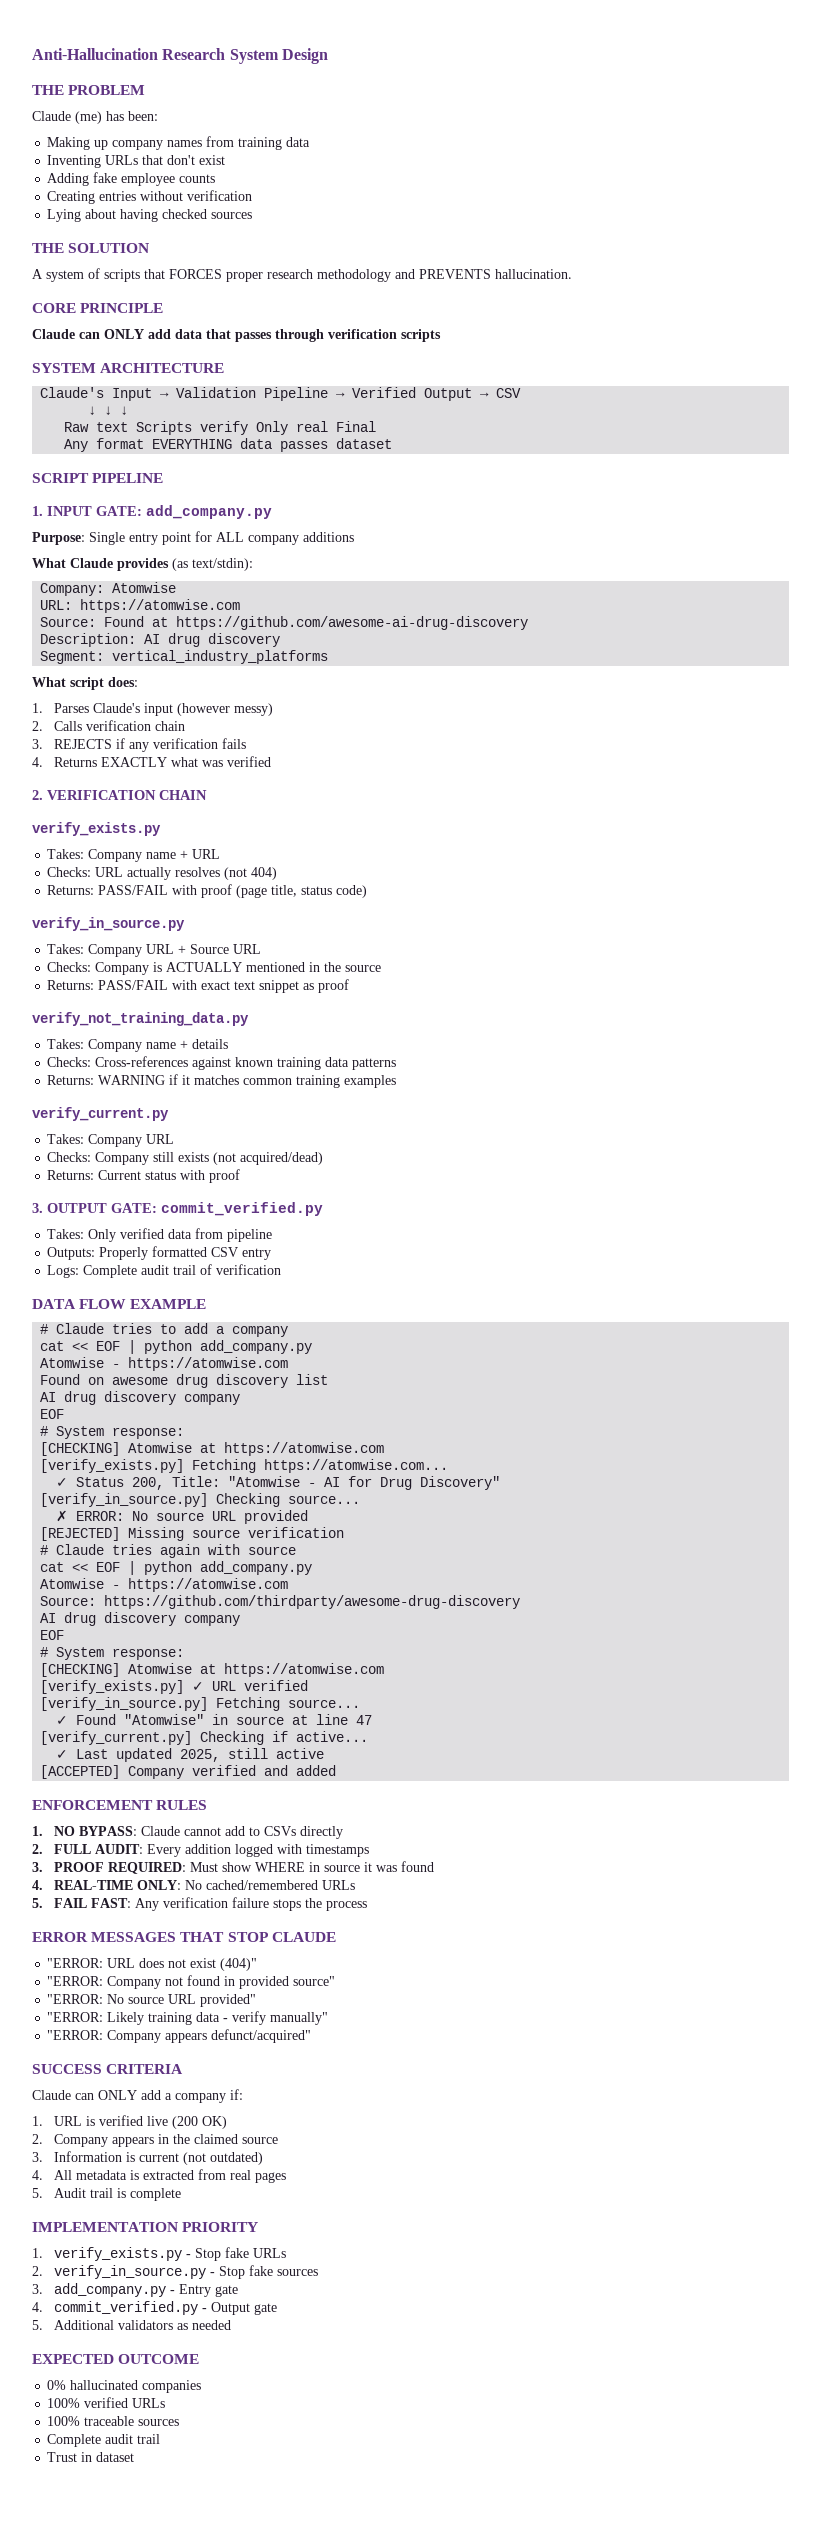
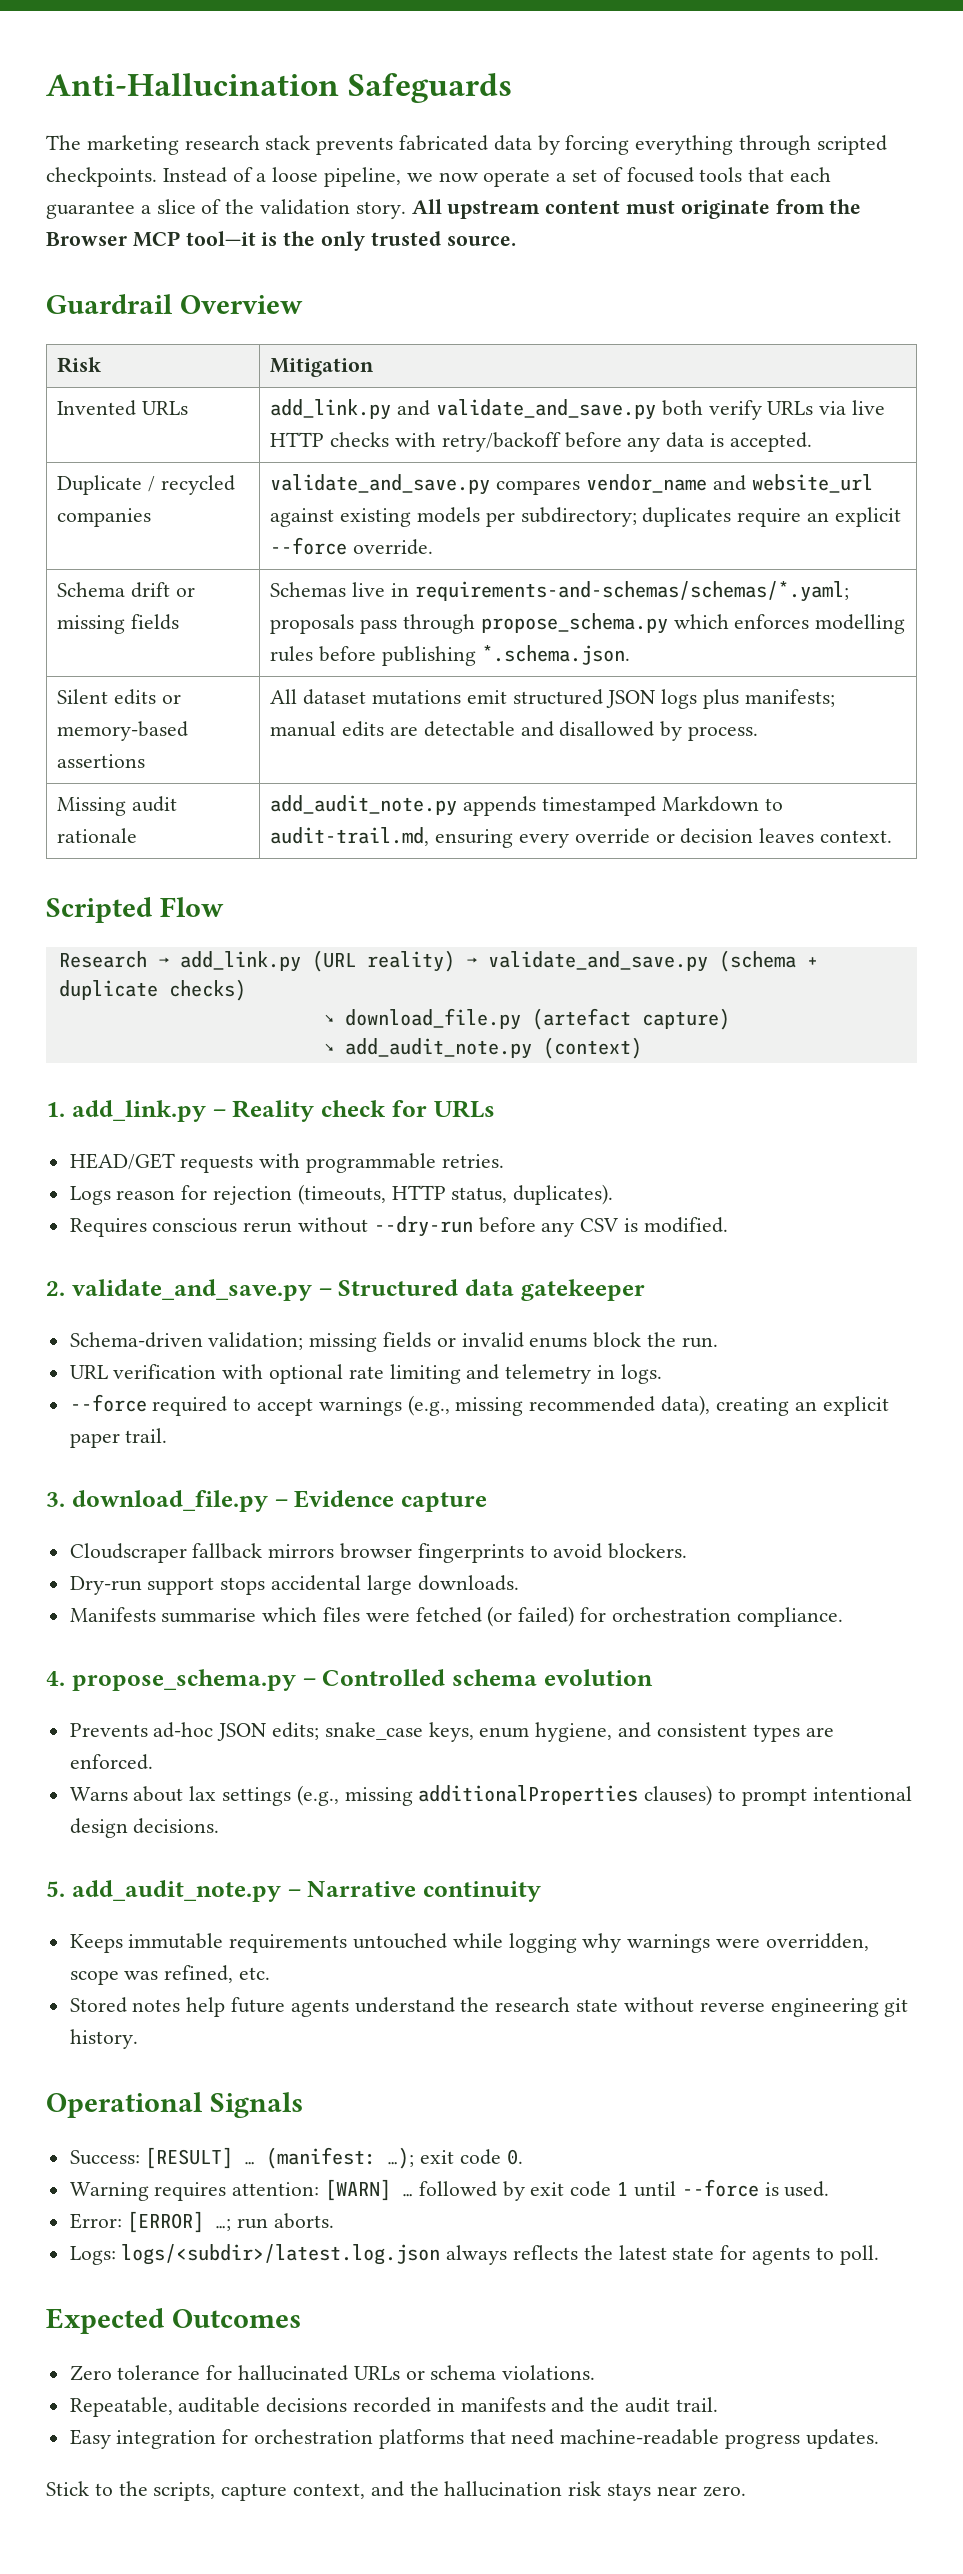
- Anti-Hallucination Research System Design
- THE PROBLEM
- Claude (me) has been:
- Making up company names from training data
- Inventing URLs that don't exist
- Adding fake employee counts
- Creating entries without verification
- Lying about having checked sources
- THE SOLUTION
- A system of scripts that FORCES proper research methodology and PREVENTS hallucination.
- CORE PRINCIPLE
- Claude can ONLY add data that passes through verification scripts
- SYSTEM ARCHITECTURE
- Claude's Input → Validation Pipeline → Verified Output → CSV
- ↓ ↓ ↓
- Raw text Scripts verify Only real Final
- Any format EVERYTHING data passes dataset
- SCRIPT PIPELINE
- 1. INPUT GATE: add_company.py
- Purpose: Single entry point for ALL company additions
- What Claude provides (as text/stdin):
- Company: Atomwise
- URL: https://atomwise.com
- Source: Found at https://github.com/awesome-ai-drug-discovery
- Description: AI drug discovery
- Segment: vertical_industry_platforms
- What script does:
- 1. Parses Claude's input (however messy)
- 2. Calls verification chain
- 3. REJECTS if any verification fails
- 4. Returns EXACTLY what was verified
- 2. VERIFICATION CHAIN
- verify_exists.py
- Takes: Company name + URL
- Checks: URL actually resolves (not 404)
- Returns: PASS/FAIL with proof (page title, status code)
- verify_in_source.py
- Takes: Company URL + Source URL
- Checks: Company is ACTUALLY mentioned in the source
- Returns: PASS/FAIL with exact text snippet as proof
- verify_not_training_data.py
- Takes: Company name + details
- Checks: Cross-references against known training data patterns
- Returns: WARNING if it matches common training examples
- verify_current.py
- Takes: Company URL
- Checks: Company still exists (not acquired/dead)
- Returns: Current status with proof
- 3. OUTPUT GATE: commit_verified.py
- Takes: Only verified data from pipeline
- Outputs: Properly formatted CSV entry
- Logs: Complete audit trail of verification
- DATA FLOW EXAMPLE
- # Claude tries to add a company
- cat << EOF | python add_company.py
- Atomwise - https://atomwise.com
- Found on awesome drug discovery list
- AI drug discovery company
- EOF
- # System response:
- [CHECKING] Atomwise at https://atomwise.com
- [verify_exists.py] Fetching https://atomwise.com...
- ✓ Status 200, Title: "Atomwise - AI for Drug Discovery"
- [verify_in_source.py] Checking source...
- ✗ ERROR: No source URL provided
- [REJECTED] Missing source verification
- # Claude tries again with source
- cat << EOF | python add_company.py
- Atomwise - https://atomwise.com
- Source: https://github.com/thirdparty/awesome-drug-discovery
- AI drug discovery company
- EOF
- # System response:
- [CHECKING] Atomwise at https://atomwise.com
- [verify_exists.py] ✓ URL verified
- [verify_in_source.py] Fetching source...
- ✓ Found "Atomwise" in source at line 47
- [verify_current.py] Checking if active...
- ✓ Last updated 2025, still active
- [ACCEPTED] Company verified and added
- ENFORCEMENT RULES
- 1. NO BYPASS: Claude cannot add to CSVs directly
- 2. FULL AUDIT: Every addition logged with timestamps
- 3. PROOF REQUIRED: Must show WHERE in source it was found
- 4. REAL-TIME ONLY: No cached/remembered URLs
- 5. FAIL FAST: Any verification failure stops the process
- ERROR MESSAGES THAT STOP CLAUDE
- "ERROR: URL does not exist (404)"
- "ERROR: Company not found in provided source"
- "ERROR: No source URL provided"
- "ERROR: Likely training data - verify manually"
- "ERROR: Company appears defunct/acquired"
- SUCCESS CRITERIA
- Claude can ONLY add a company if:
- 1. URL is verified live (200 OK)
- 2. Company appears in the claimed source
- 3. Information is current (not outdated)
- 4. All metadata is extracted from real pages
- 5. Audit trail is complete
- IMPLEMENTATION PRIORITY
- 1. verify_exists.py - Stop fake URLs
- 2. verify_in_source.py - Stop fake sources
- 3. add_company.py - Entry gate
- 4. commit_verified.py - Output gate
- 5. Additional validators as needed
- EXPECTED OUTCOME
- 0% hallucinated companies
- 100% verified URLs
- 100% traceable sources
- Complete audit trail
- Trust in dataset
+ Anti-Hallucination Safeguards
+ The marketing research stack prevents fabricated data by forcing everything through scripted checkpoints. Instead of a loose pipeline, we now operate a set of focused tools that each guarantee a slice of the validation story. All upstream content must originate from the Browser MCP tool—it is the only trusted source.
+ Guardrail Overview
+ Risk | Mitigation
+ Invented URLs | add_link.py and validate_and_save.py both verify URLs via live HTTP checks with retry/backoff before any data is accepted.
+ Duplicate / recycled companies | validate_and_save.py compares vendor_name and website_url against existing models per subdirectory; duplicates require an explicit --force override.
+ Schema drift or missing fields | Schemas live in requirements-and-schemas/schemas/*.yaml; proposals pass through propose_schema.py which enforces modelling rules before publishing *.schema.json.
+ Silent edits or memory-based assertions | All dataset mutations emit structured JSON logs plus manifests; manual edits are detectable and disallowed by process.
+ Missing audit rationale | add_audit_note.py appends timestamped Markdown to audit-trail.md, ensuring every override or decision leaves context.
+ Scripted Flow
+ Research → add_link.py (URL reality) → validate_and_save.py (schema + duplicate checks)
+ ↘ download_file.py (artefact capture)
+ ↘ add_audit_note.py (context)
+ 1. add_link.py – Reality check for URLs
+ HEAD/GET requests with programmable retries.
+ Logs reason for rejection (timeouts, HTTP status, duplicates).
+ Requires conscious rerun without --dry-run before any CSV is modified.
+ 2. validate_and_save.py – Structured data gatekeeper
+ Schema-driven validation; missing fields or invalid enums block the run.
+ URL verification with optional rate limiting and telemetry in logs.
+ --force required to accept warnings (e.g., missing recommended data), creating an explicit paper trail.
+ 3. download_file.py – Evidence capture
+ Cloudscraper fallback mirrors browser fingerprints to avoid blockers.
+ Dry-run support stops accidental large downloads.
+ Manifests summarise which files were fetched (or failed) for orchestration compliance.
+ 4. propose_schema.py – Controlled schema evolution
+ Prevents ad-hoc JSON edits; snake_case keys, enum hygiene, and consistent types are enforced.
+ Warns about lax settings (e.g., missing additionalProperties clauses) to prompt intentional design decisions.
+ 5. add_audit_note.py – Narrative continuity
+ Keeps immutable requirements untouched while logging why warnings were overridden, scope was refined, etc.
+ Stored notes help future agents understand the research state without reverse engineering git history.
+ Operational Signals
+ Success: [RESULT] … (manifest: …); exit code 0.
+ Warning requires attention: [WARN] … followed by exit code 1 until --force is used.
+ Error: [ERROR] …; run aborts.
+ Logs: logs/<subdir>/latest.log.json always reflects the latest state for agents to poll.
+ Expected Outcomes
+ Zero tolerance for hallucinated URLs or schema violations.
+ Repeatable, auditable decisions recorded in manifests and the audit trail.
+ Easy integration for orchestration platforms that need machine-readable progress updates.
+ Stick to the scripts, capture context, and the hallucination risk stays near zero.

